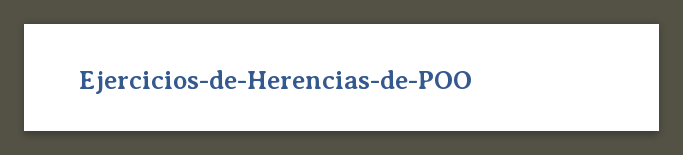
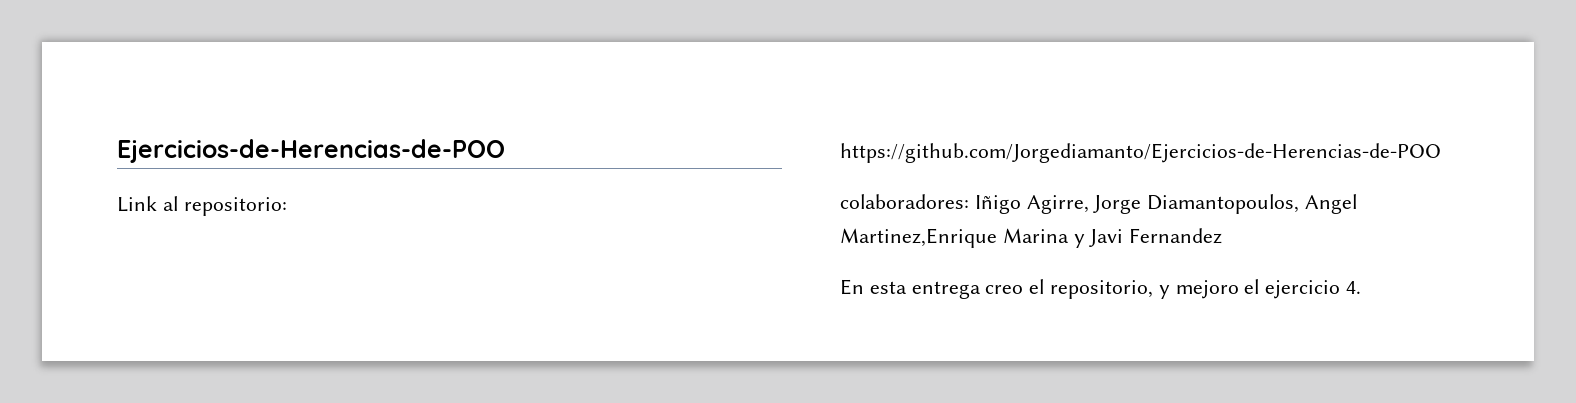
+ Link al repositorio: https://github.com/Jorgediamanto/Ejercicios-de-Herencias-de-POO
+ colaboradores: Iñigo Agirre, Jorge Diamantopoulos, Angel Martinez,Enrique Marina y Javi Fernandez
+ En esta entrega creo el repositorio, y mejoro el ejercicio 4.

